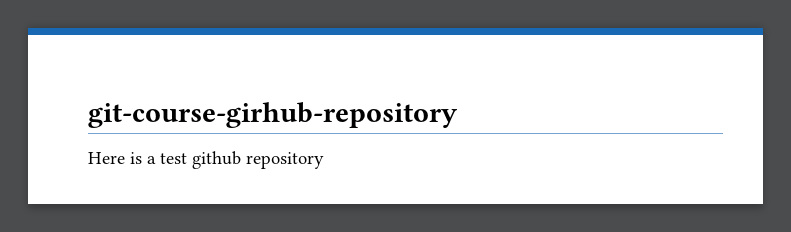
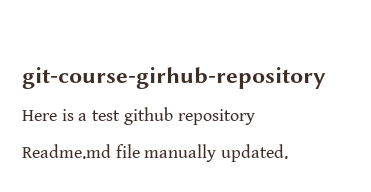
+ Readme.md file manually updated.

